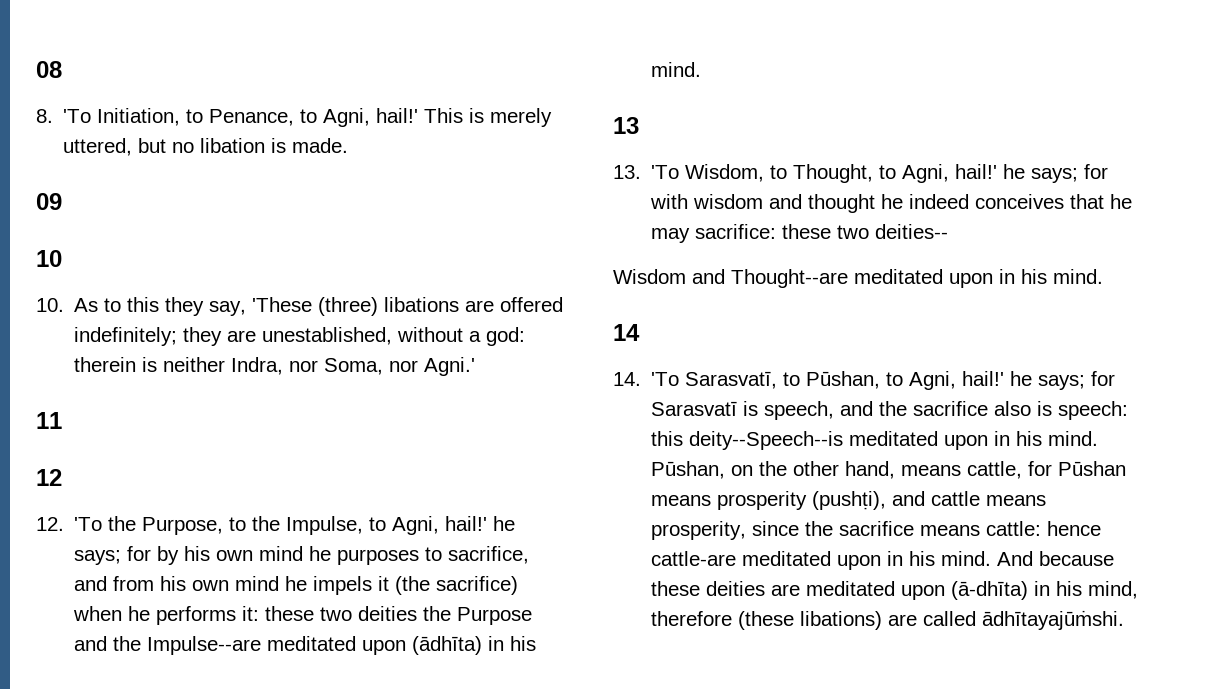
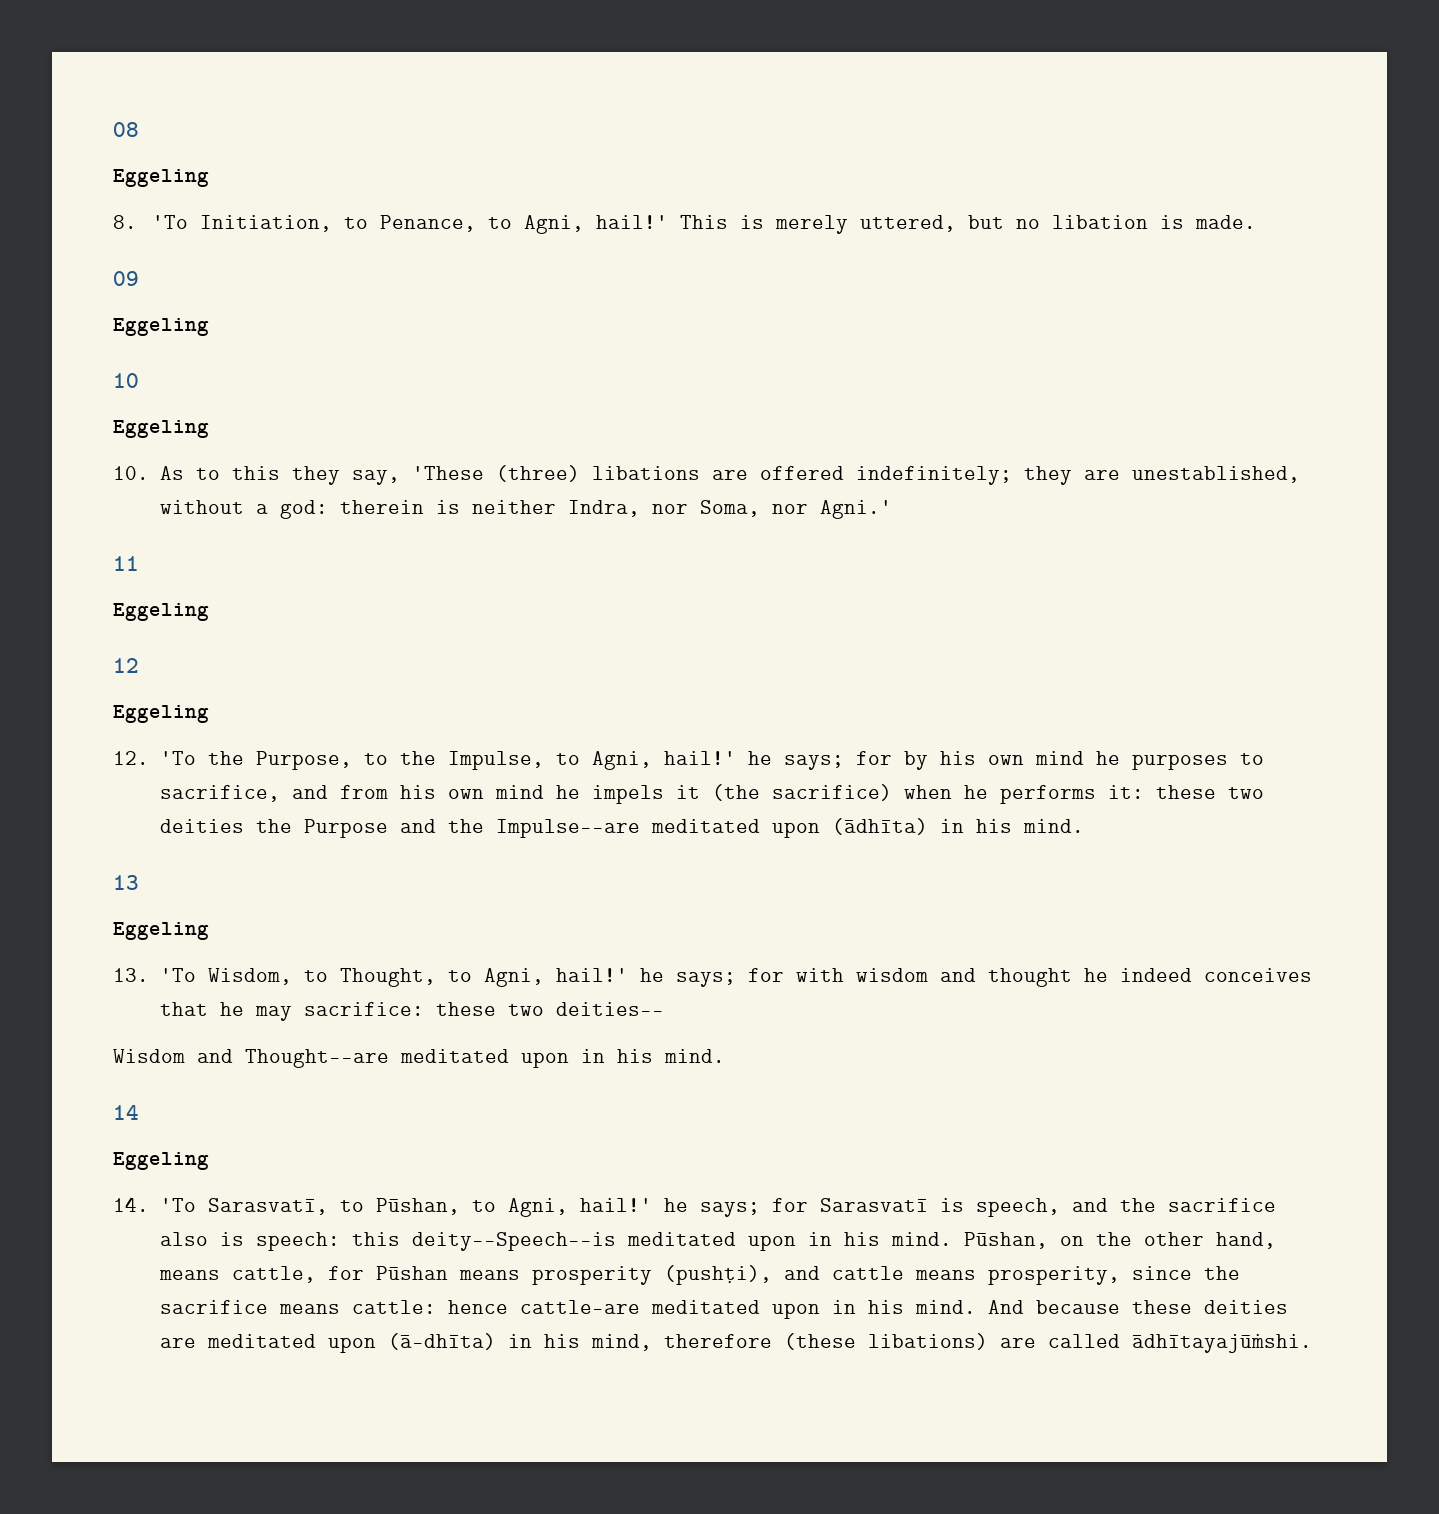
  08
+ Eggeling
  09
+ Eggeling
  10
+ Eggeling
  11
+ Eggeling
  12
+ Eggeling
  13
+ Eggeling
  14
+ Eggeling

